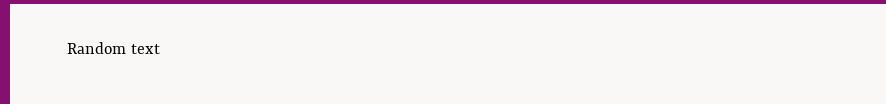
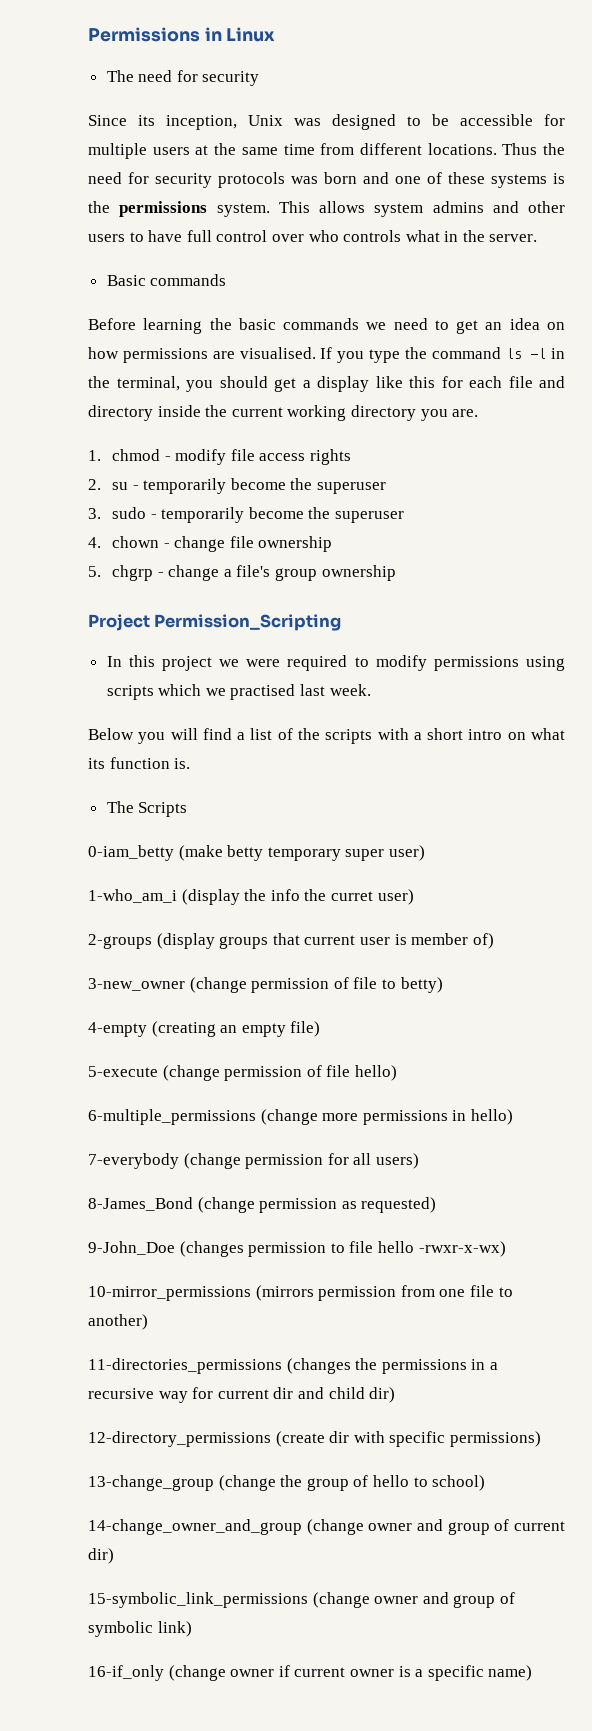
- Random text
+ Permissions in Linux
+ The need for security
+ Since its inception, Unix was designed to be accessible for multiple users at the same time from different locations. Thus the need for security protocols was born and one of these systems is the permissions system. This allows system admins and other users to have full control over who controls what in the server.
+ Basic commands
+ Before learning the basic commands we need to get an idea on how permissions are visualised. If you type the command ls -l in the terminal, you should get a display like this for each file and directory inside the current working directory you are.
+ 1. chmod - modify file access rights
+ 2. su - temporarily become the superuser
+ 3. sudo - temporarily become the superuser
+ 4. chown - change file ownership
+ 5. chgrp - change a file's group ownership
+ Project Permission_Scripting
+ In this project we were required to modify permissions using scripts which we practised last week.
+ Below you will find a list of the scripts with a short intro on what its function is.
+ The Scripts
+ 0-iam_betty (make betty temporary super user)
+ 1-who_am_i (display the info the curret user)
+ 2-groups (display groups that current user is member of)
+ 3-new_owner (change permission of file to betty)
+ 4-empty (creating an empty file)
+ 5-execute (change permission of file hello)
+ 6-multiple_permissions (change more permissions in hello)
+ 7-everybody (change permission for all users)
+ 8-James_Bond (change permission as requested)
+ 9-John_Doe (changes permission to file hello -rwxr-x-wx)
+ 10-mirror_permissions (mirrors permission from one file to another)
+ 11-directories_permissions (changes the permissions in a recursive way for current dir and child dir)
+ 12-directory_permissions (create dir with specific permissions)
+ 13-change_group (change the group of hello to school)
+ 14-change_owner_and_group (change owner and group of current dir)
+ 15-symbolic_link_permissions (change owner and group of symbolic link)
+ 16-if_only (change owner if current owner is a specific name)

